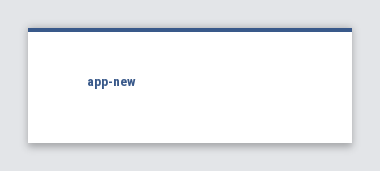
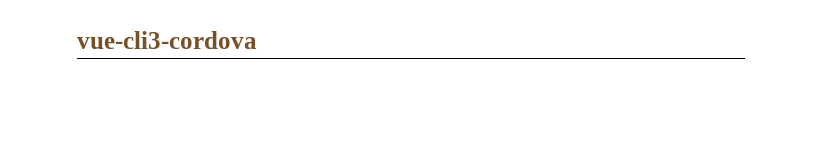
- app-new
+ vue-cli3-cordova

